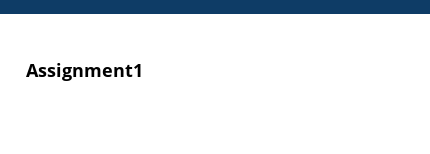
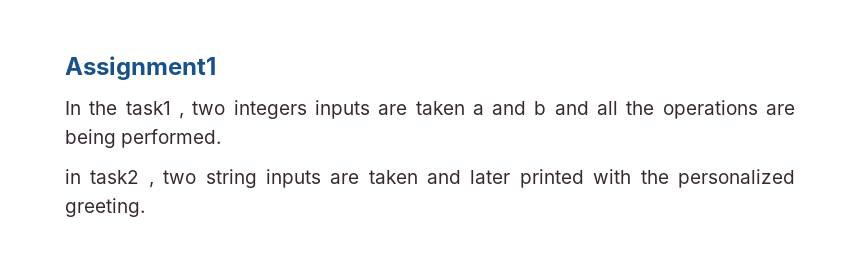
+ In the task1 , two integers inputs are taken a and b and all the operations are being performed.
+ in task2 , two string inputs are taken and later printed with the personalized greeting.

